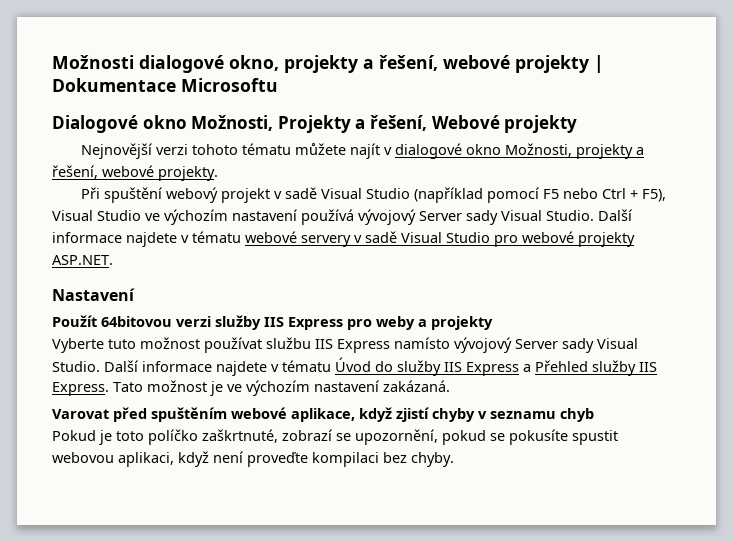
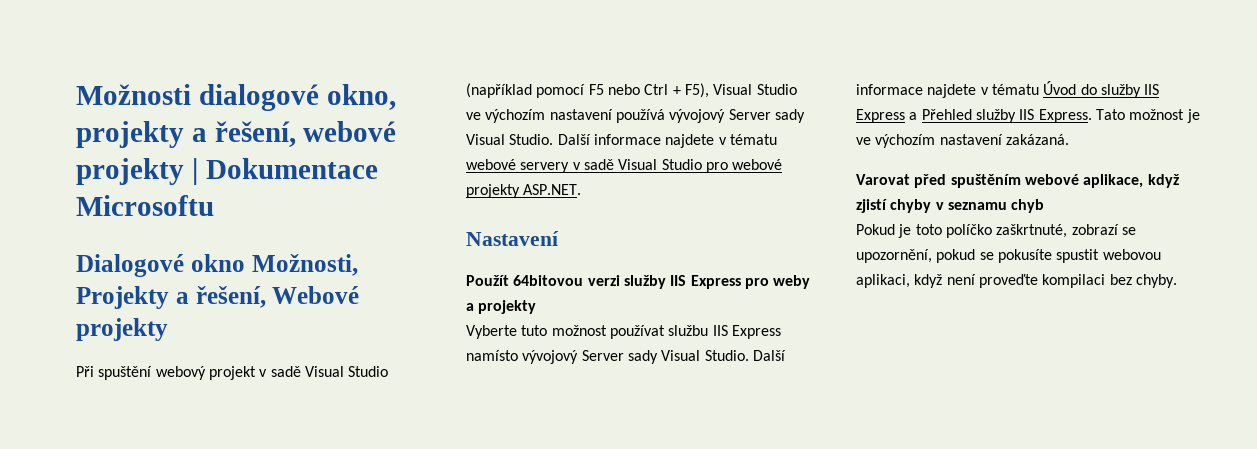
- Nejnovější verzi tohoto tématu můžete najít v dialogové okno Možnosti, projekty a řešení, webové projekty.

